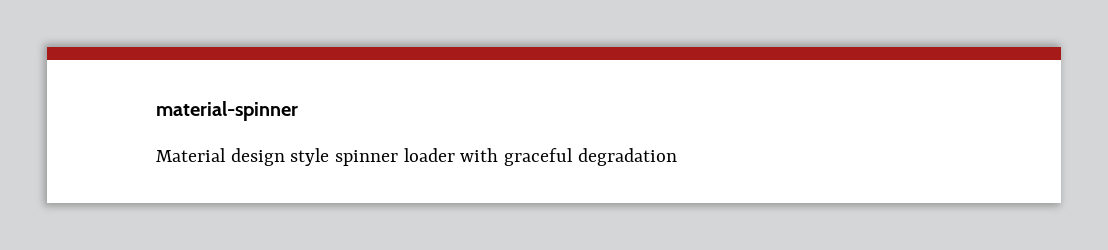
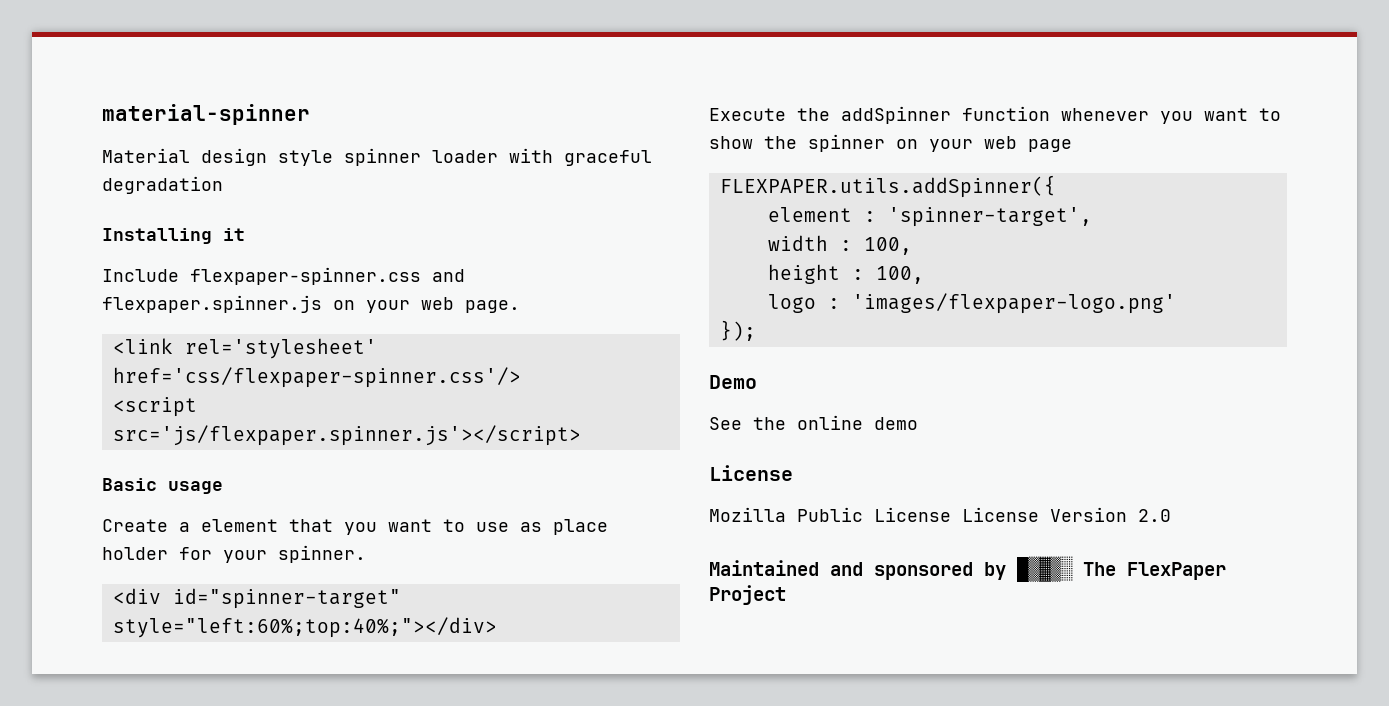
+ Installing it
+ Include flexpaper-spinner.css and flexpaper.spinner.js on your web page.
+ <link rel='stylesheet' href='css/flexpaper-spinner.css'/>
+ <script src='js/flexpaper.spinner.js'></script>
+ Basic usage
+ Create a element that you want to use as place holder for your spinner.
+ <div id="spinner-target" style="left:60%;top:40%;"></div>
+ Execute the addSpinner function whenever you want to show the spinner on your web page
+ FLEXPAPER.utils.addSpinner({
+ element : 'spinner-target',
+ width : 100,
+ height : 100,
+ logo : 'images/flexpaper-logo.png'
+ });
+ Demo
+ See the online demo
+ License
+ Mozilla Public License License Version 2.0
+ Maintained and sponsored by █▒▓▒░ The FlexPaper Project

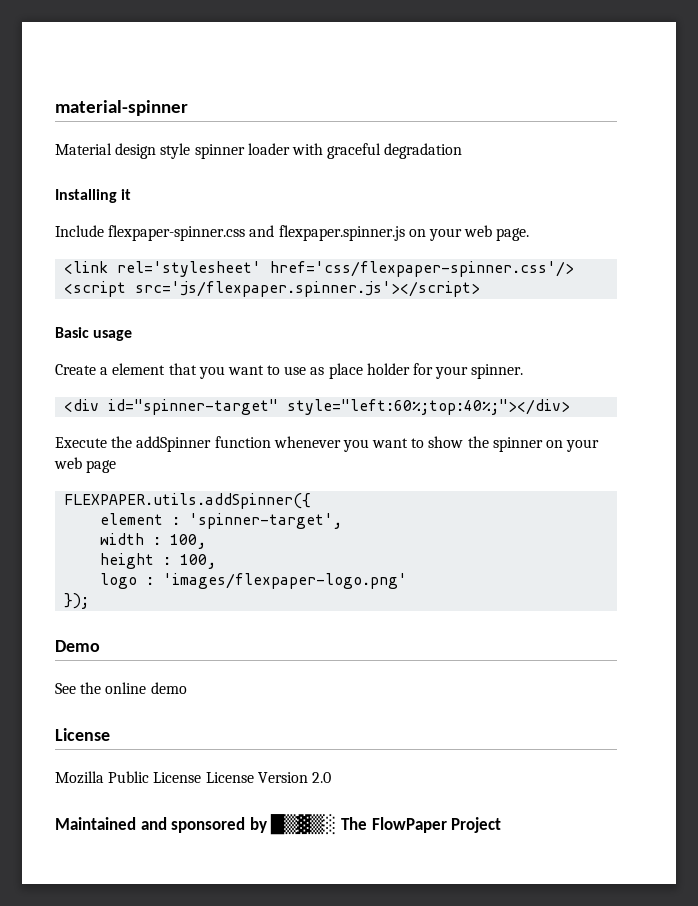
- Maintained and sponsored by █▒▓▒░ The FlexPaper Project
+ Maintained and sponsored by █▒▓▒░ The FlowPaper Project

